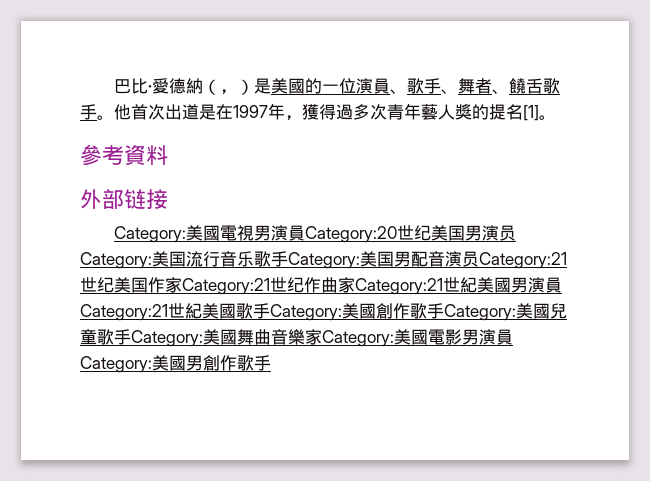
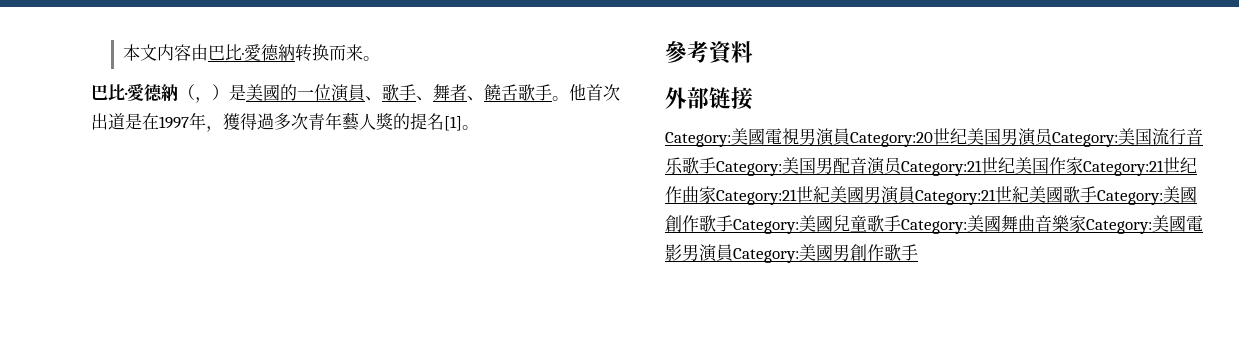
+ 本文内容由巴比·愛德納转换而来。

